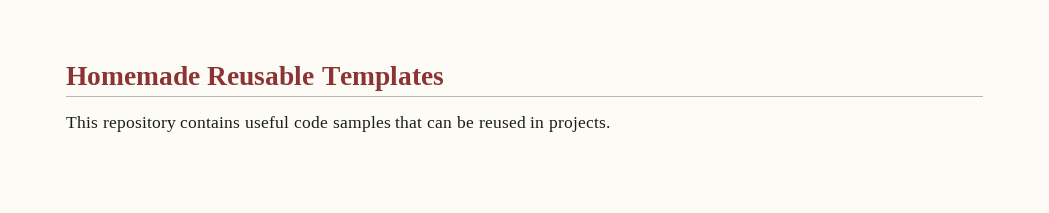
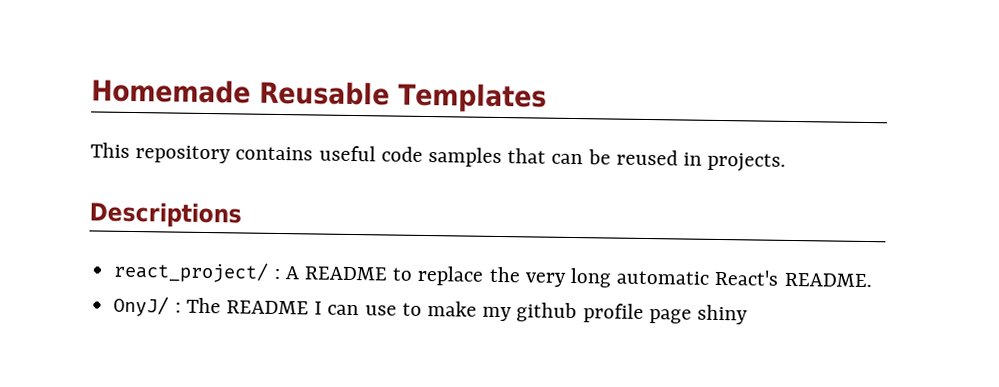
+ Descriptions
+ react_project/ : A README to replace the very long automatic React's README.
+ OnyJ/ : The README I can use to make my github profile page shiny

